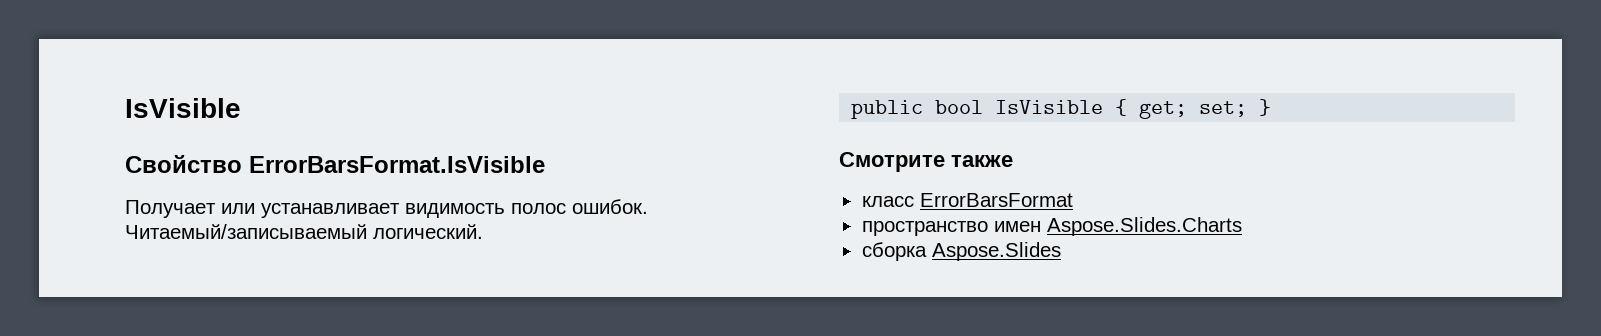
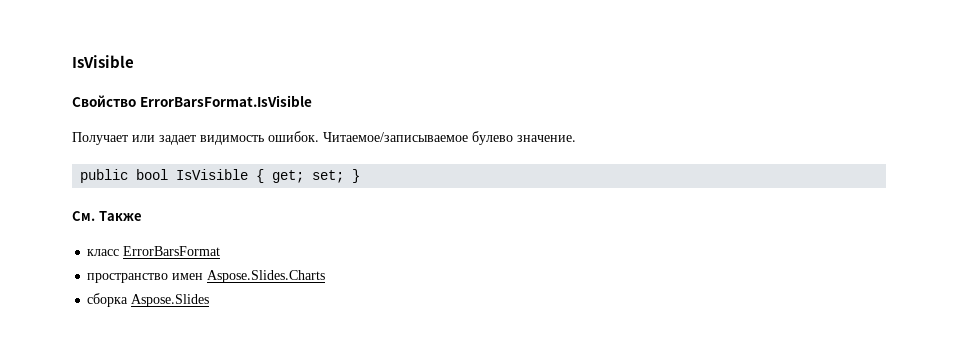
- Получает или устанавливает видимость полос ошибок. Читаемый/записываемый логический.
+ Получает или задает видимость ошибок. Читаемое/записываемое булево значение.
- Смотрите также
+ См. Также

